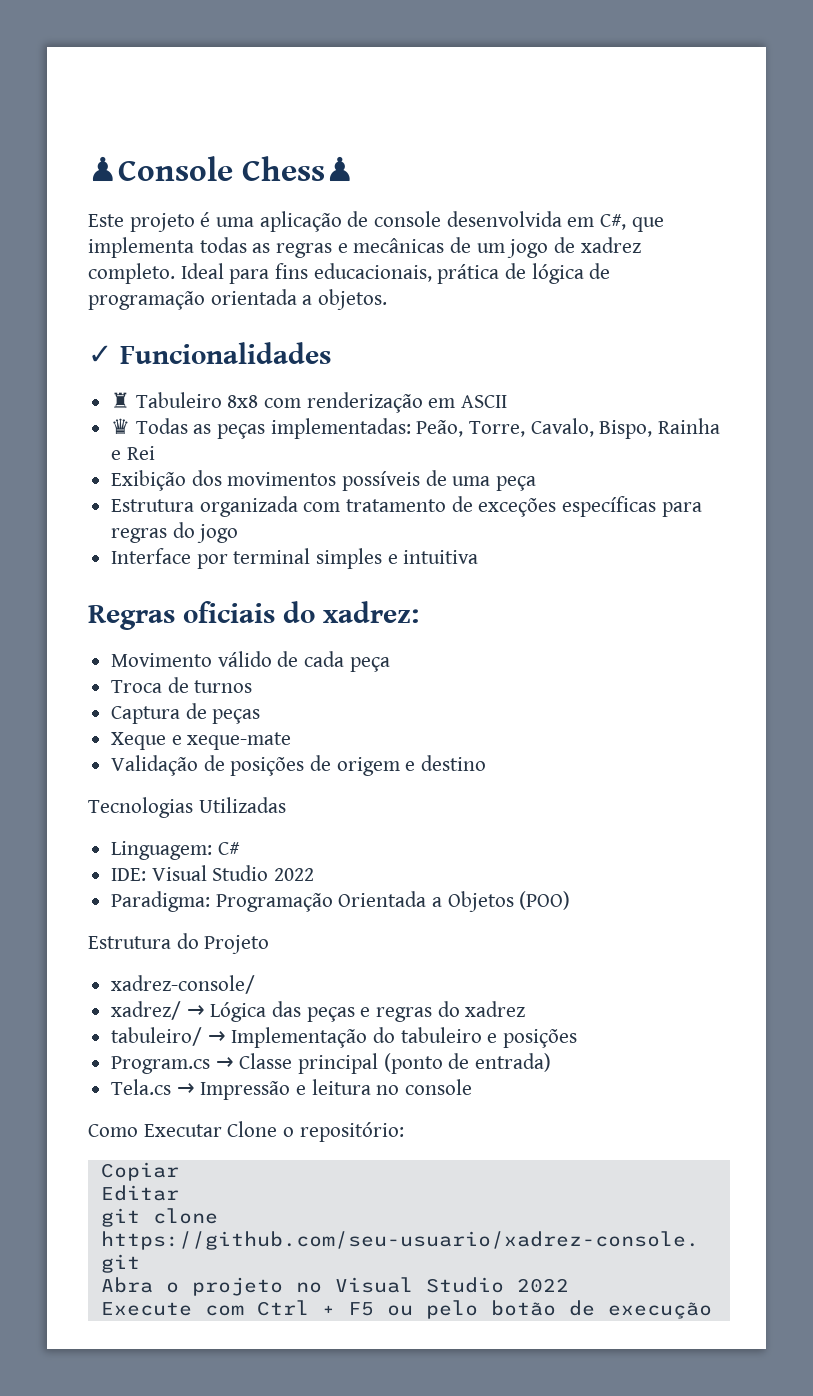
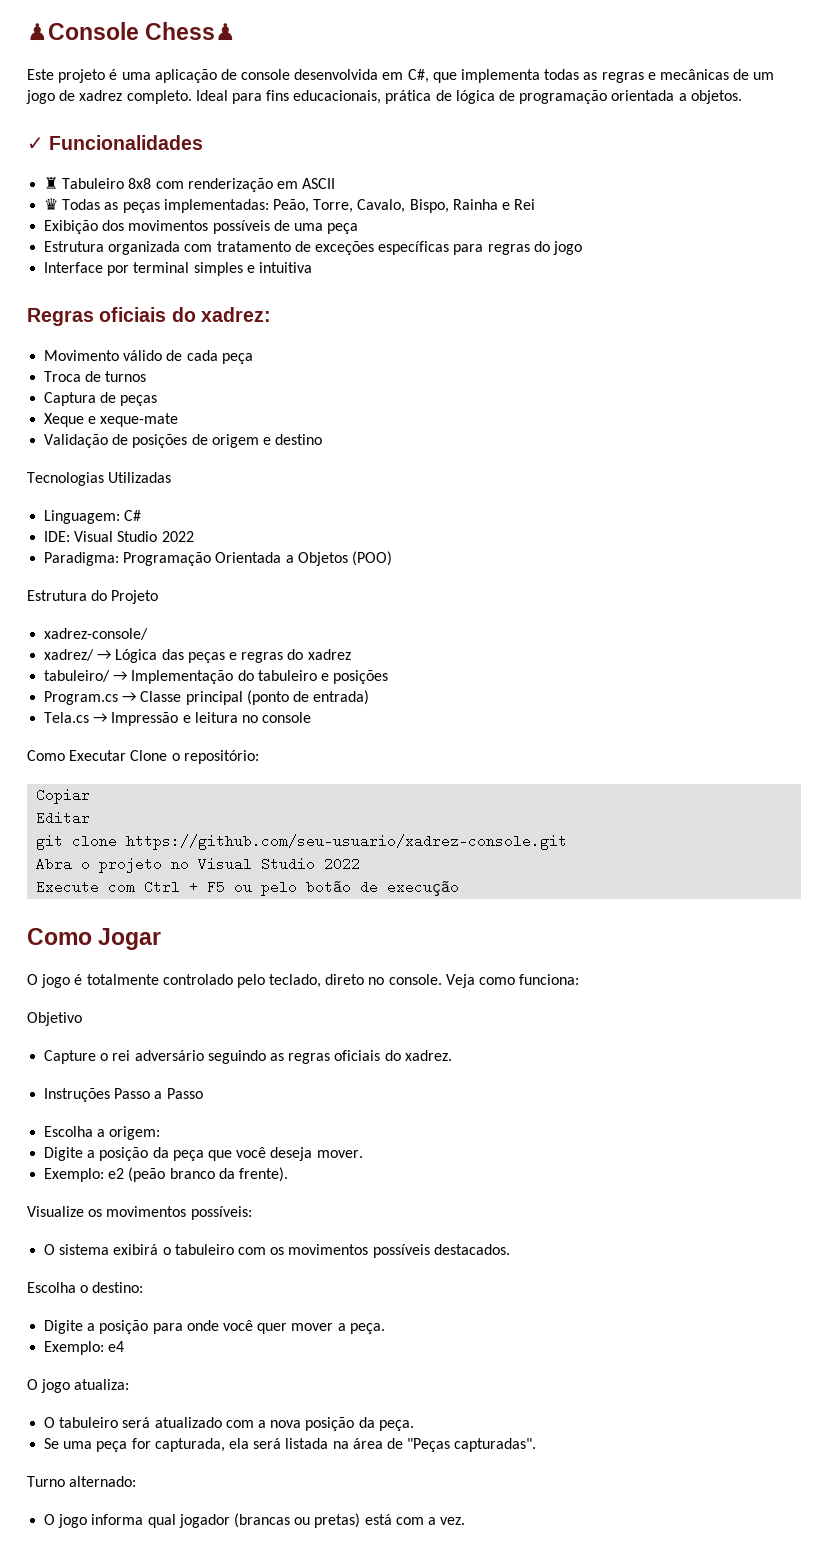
+ Como Jogar
+ O jogo é totalmente controlado pelo teclado, direto no console. Veja como funciona:
+ Objetivo
+ Capture o rei adversário seguindo as regras oficiais do xadrez.
+ Instruções Passo a Passo
+ Escolha a origem:
+ Digite a posição da peça que você deseja mover.
+ Exemplo: e2 (peão branco da frente).
+ Visualize os movimentos possíveis:
+ O sistema exibirá o tabuleiro com os movimentos possíveis destacados.
+ Escolha o destino:
+ Digite a posição para onde você quer mover a peça.
+ Exemplo: e4
+ O jogo atualiza:
+ O tabuleiro será atualizado com a nova posição da peça.
+ Se uma peça for capturada, ela será listada na área de "Peças capturadas".
+ Turno alternado:
+ O jogo informa qual jogador (brancas ou pretas) está com a vez.

